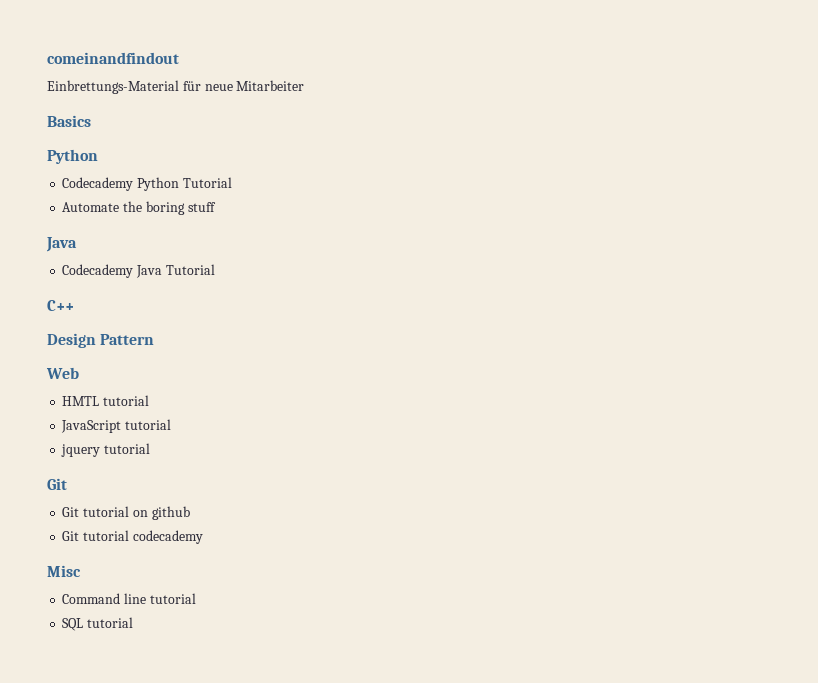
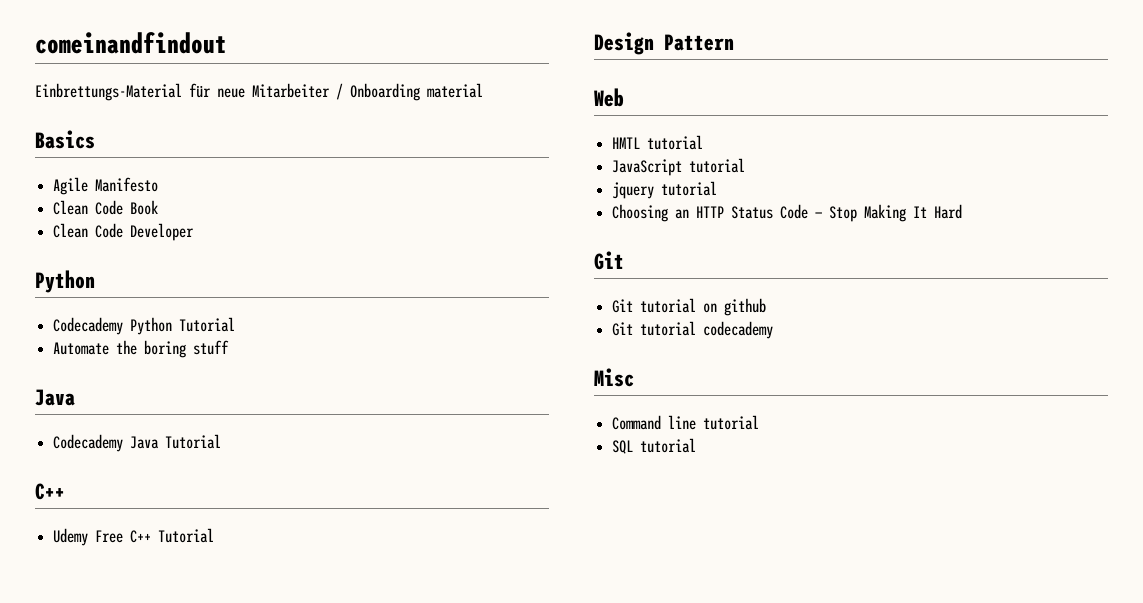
- Einbrettungs-Material für neue Mitarbeiter
+ Einbrettungs-Material für neue Mitarbeiter / Onboarding material
  Basics
+ Agile Manifesto
+ Clean Code Book
+ Clean Code Developer
+ Udemy Free C++ Tutorial
+ Choosing an HTTP Status Code — Stop Making It Hard

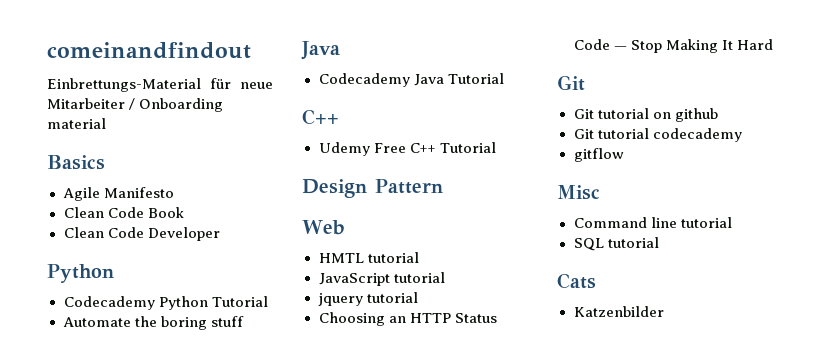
+ gitflow
+ Cats
+ Katzenbilder

